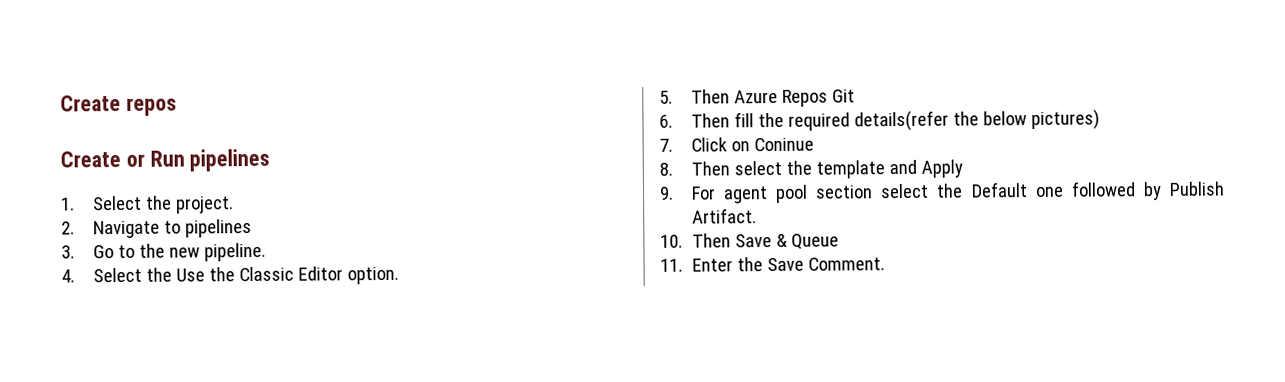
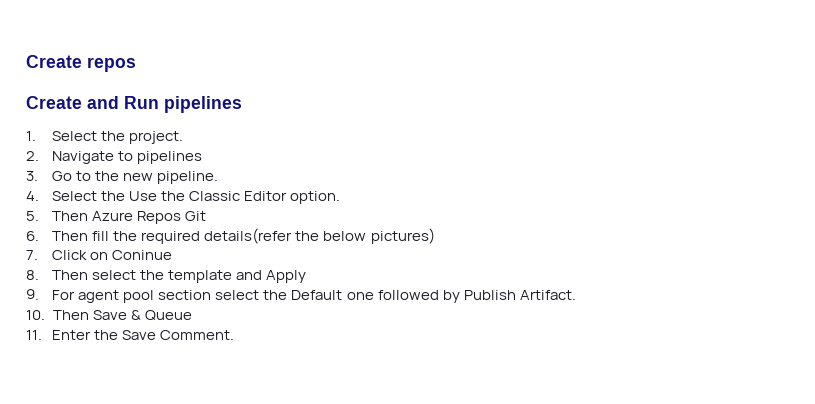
- Create or Run pipelines
+ Create and Run pipelines

